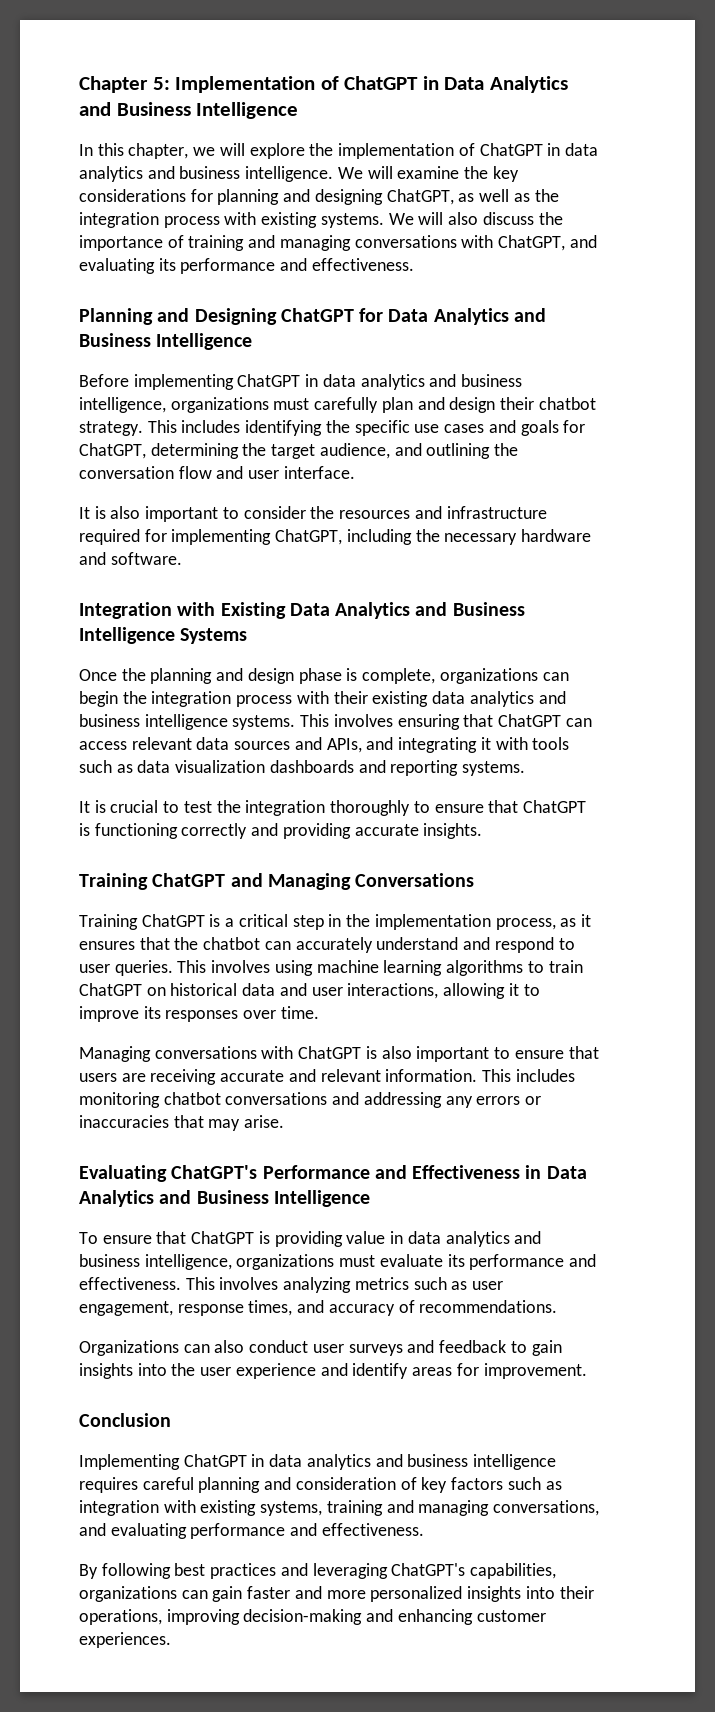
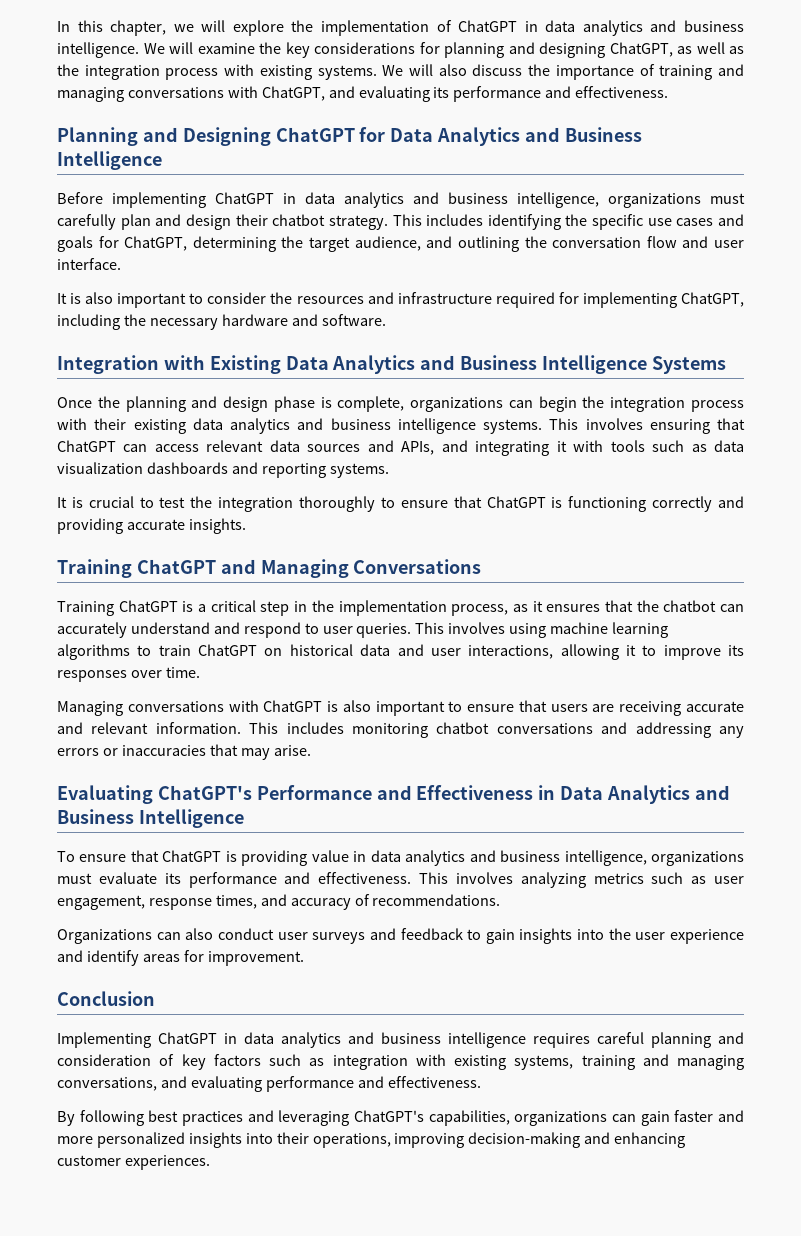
- Chapter 5: Implementation of ChatGPT in Data Analytics and Business Intelligence

